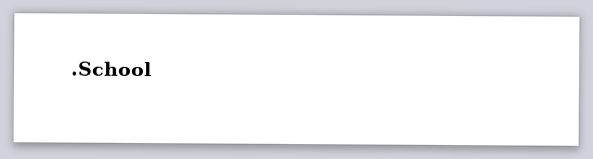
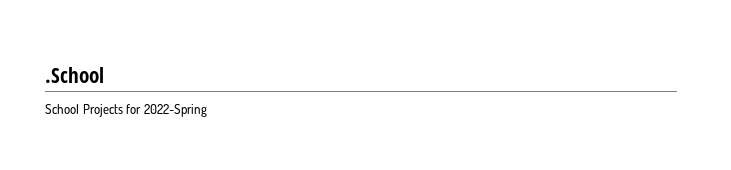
+ School Projects for 2022-Spring

